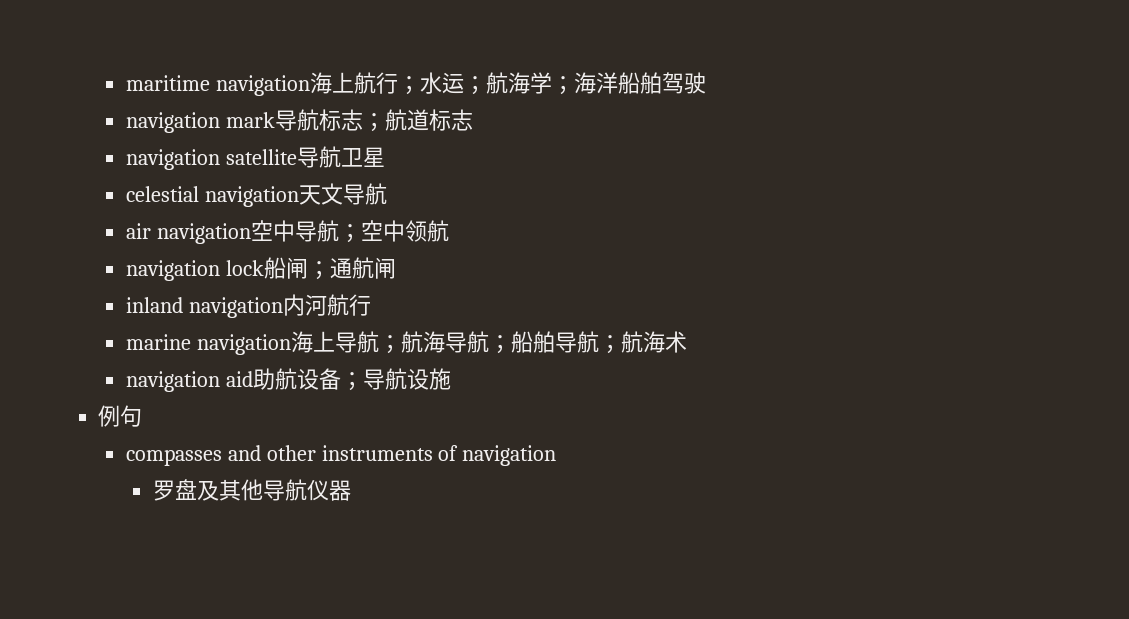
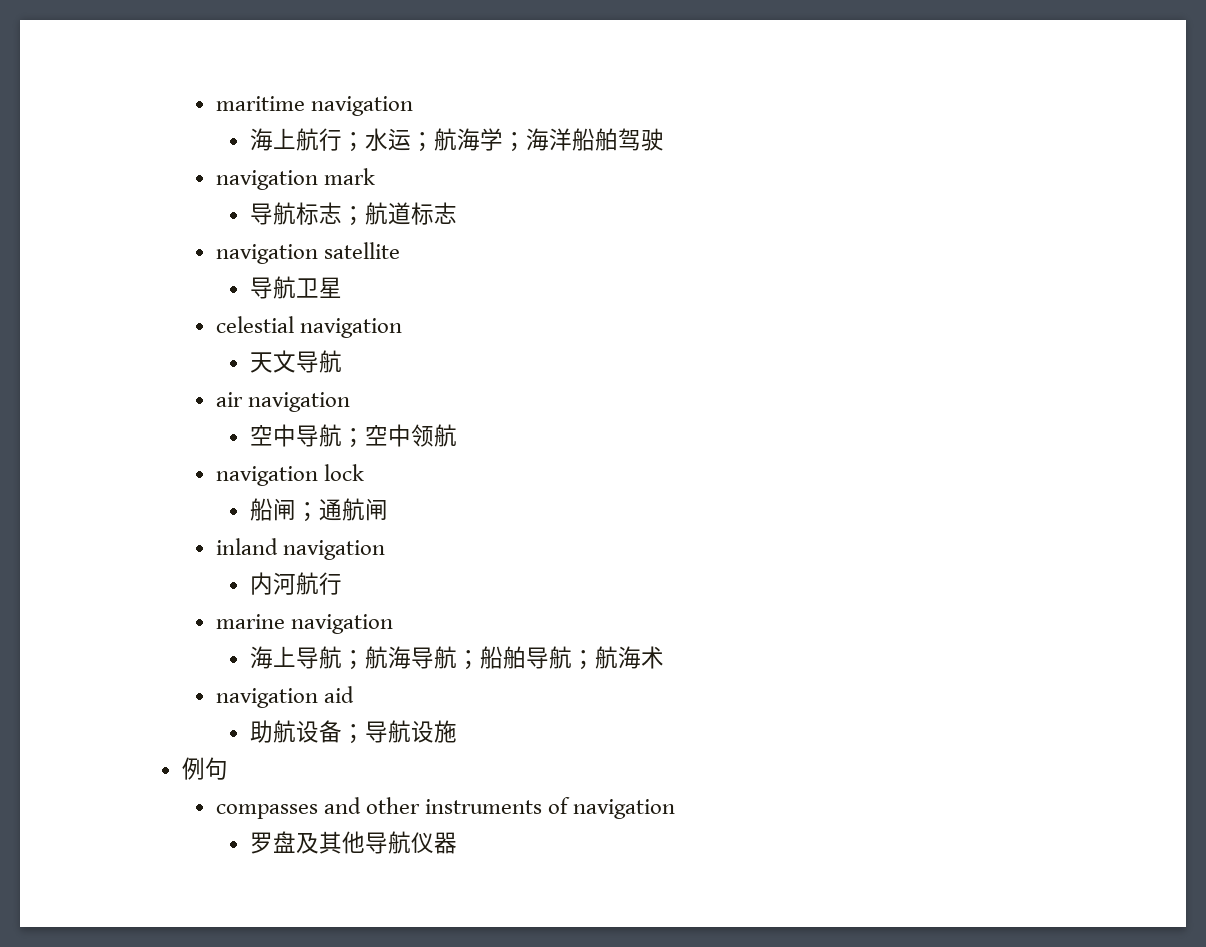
- maritime navigation海上航行；水运；航海学；海洋船舶驾驶
+ maritime navigation
+ 海上航行；水运；航海学；海洋船舶驾驶
- navigation mark导航标志；航道标志
+ navigation mark
+ 导航标志；航道标志
- navigation satellite导航卫星
+ navigation satellite
+ 导航卫星
- celestial navigation天文导航
+ celestial navigation
+ 天文导航
- air navigation空中导航；空中领航
+ air navigation
+ 空中导航；空中领航
- navigation lock船闸；通航闸
+ navigation lock
+ 船闸；通航闸
- inland navigation内河航行
+ inland navigation
+ 内河航行
- marine navigation海上导航；航海导航；船舶导航；航海术
+ marine navigation
+ 海上导航；航海导航；船舶导航；航海术
- navigation aid助航设备；导航设施
+ navigation aid
+ 助航设备；导航设施

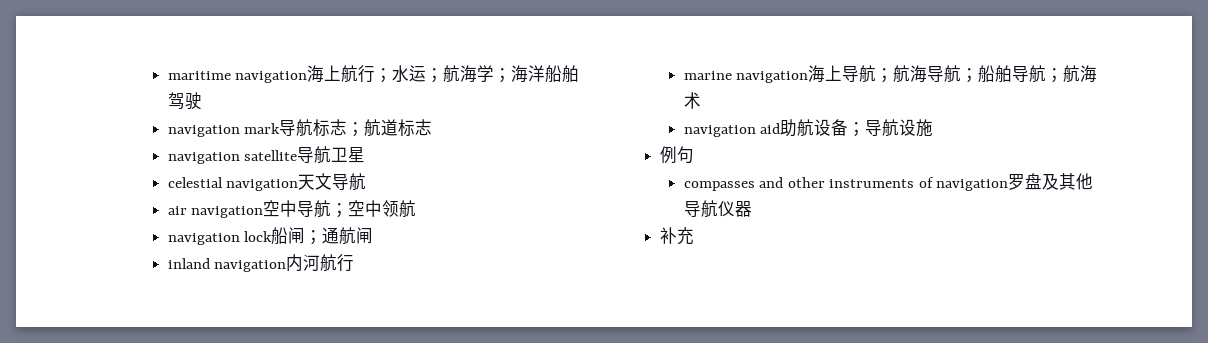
- maritime navigation
- 海上航行；水运；航海学；海洋船舶驾驶
+ maritime navigation海上航行；水运；航海学；海洋船舶驾驶
- navigation mark
- 导航标志；航道标志
+ navigation mark导航标志；航道标志
- navigation satellite
- 导航卫星
+ navigation satellite导航卫星
- celestial navigation
- 天文导航
+ celestial navigation天文导航
- air navigation
- 空中导航；空中领航
+ air navigation空中导航；空中领航
- navigation lock
- 船闸；通航闸
+ navigation lock船闸；通航闸
- inland navigation
- 内河航行
+ inland navigation内河航行
- marine navigation
- 海上导航；航海导航；船舶导航；航海术
+ marine navigation海上导航；航海导航；船舶导航；航海术
- navigation aid
- 助航设备；导航设施
+ navigation aid助航设备；导航设施
- compasses and other instruments of navigation
- 罗盘及其他导航仪器
+ compasses and other instruments of navigation罗盘及其他导航仪器
+ 补充

